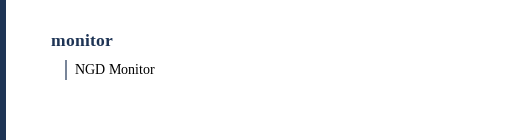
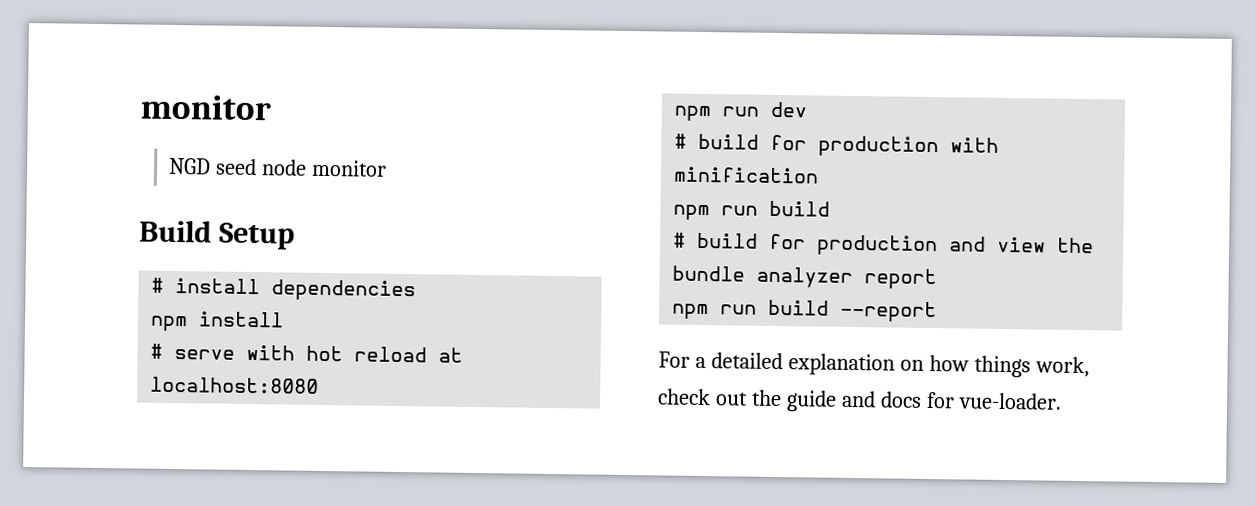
- NGD Monitor
+ NGD seed node monitor
+ Build Setup
+ # install dependencies
+ npm install
+ # serve with hot reload at localhost:8080
+ npm run dev
+ # build for production with minification
+ npm run build
+ # build for production and view the bundle analyzer report
+ npm run build --report
+ For a detailed explanation on how things work, check out the guide and docs for vue-loader.

